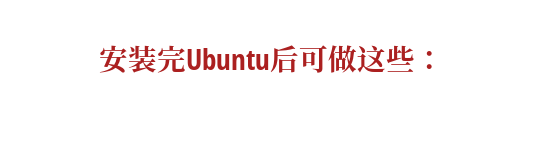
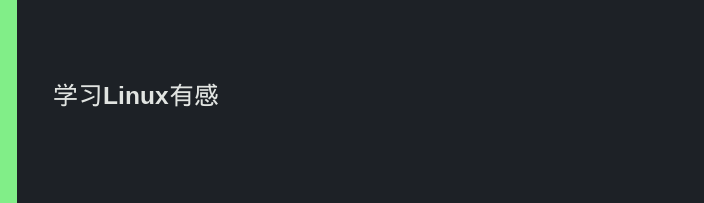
- 安装完Ubuntu后可做这些：
+ 学习Linux有感

